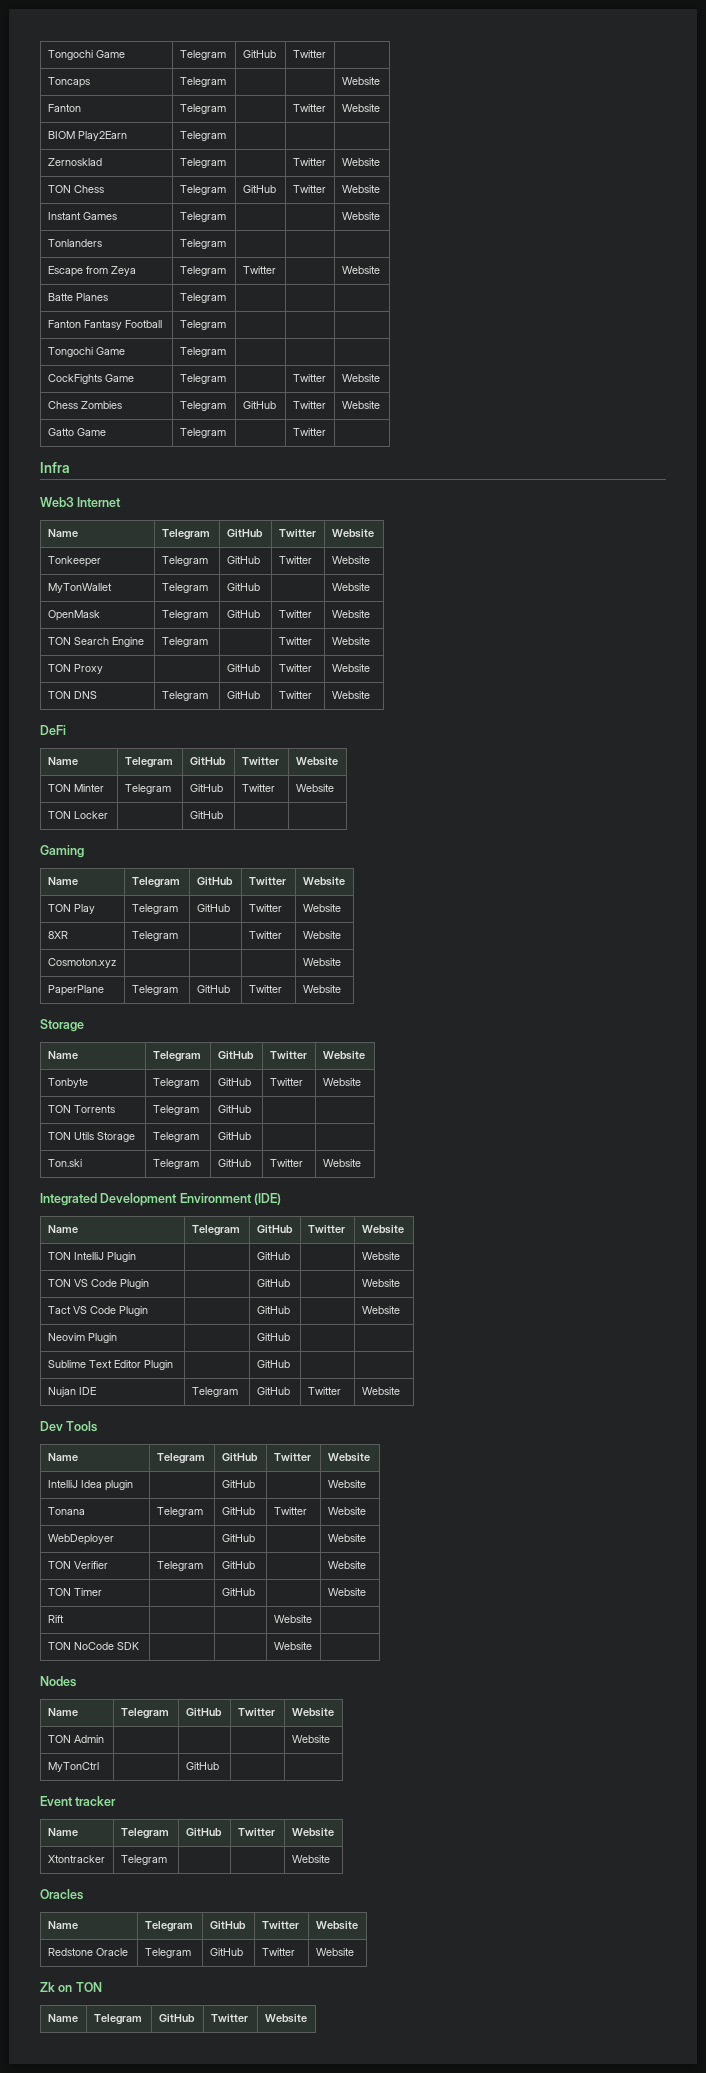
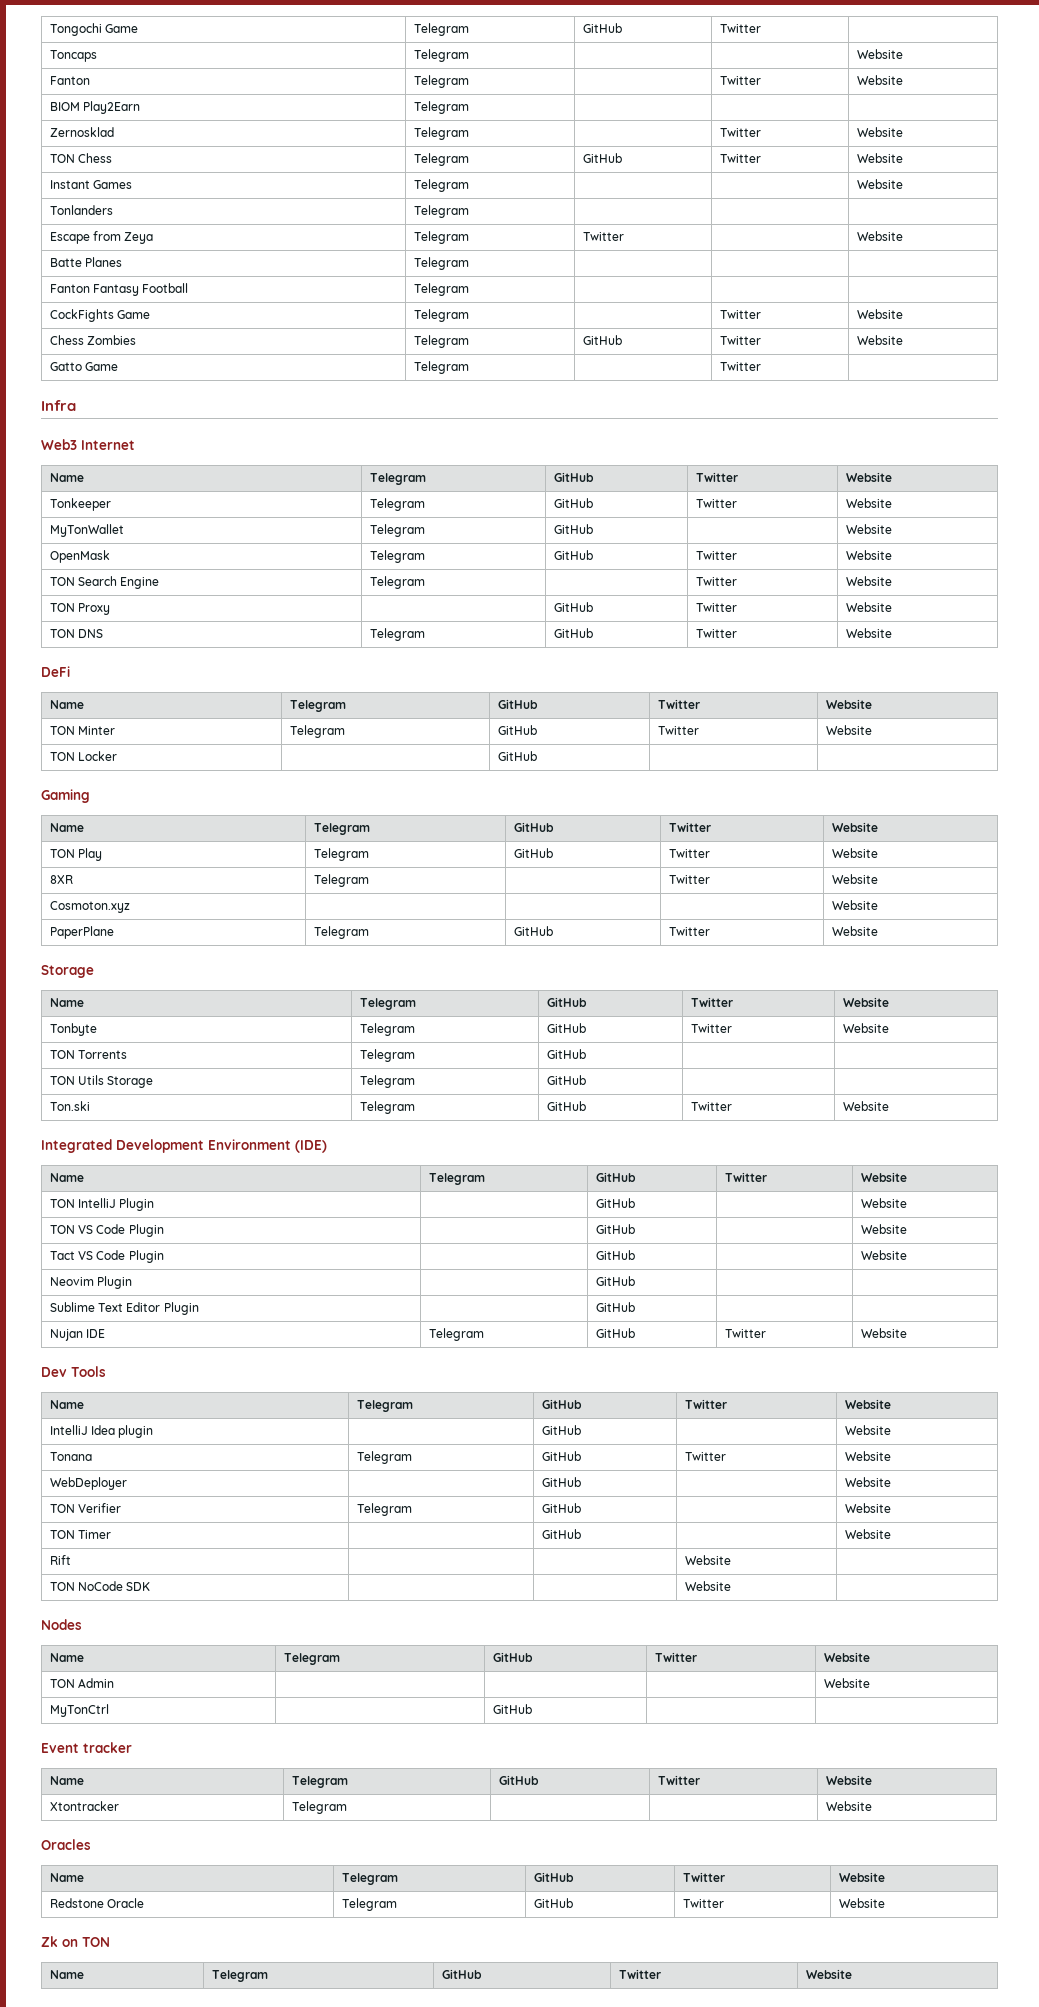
- Tongochi Game | Telegram | | |

